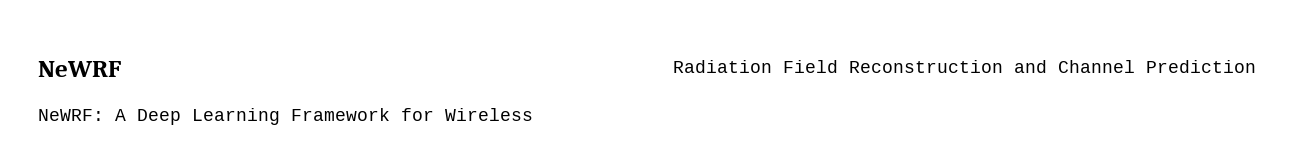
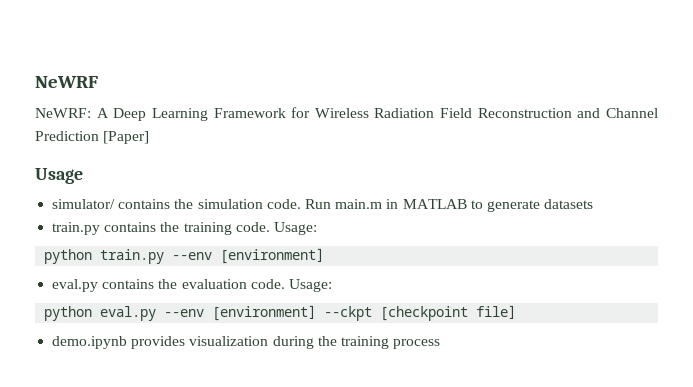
- NeWRF: A Deep Learning Framework for Wireless Radiation Field Reconstruction and Channel Prediction
+ NeWRF: A Deep Learning Framework for Wireless Radiation Field Reconstruction and Channel Prediction [Paper]
+ Usage
+ simulator/ contains the simulation code. Run main.m in MATLAB to generate datasets
+ train.py contains the training code. Usage:
+ python train.py --env [environment]
+ eval.py contains the evaluation code. Usage:
+ python eval.py --env [environment] --ckpt [checkpoint file]
+ demo.ipynb provides visualization during the training process

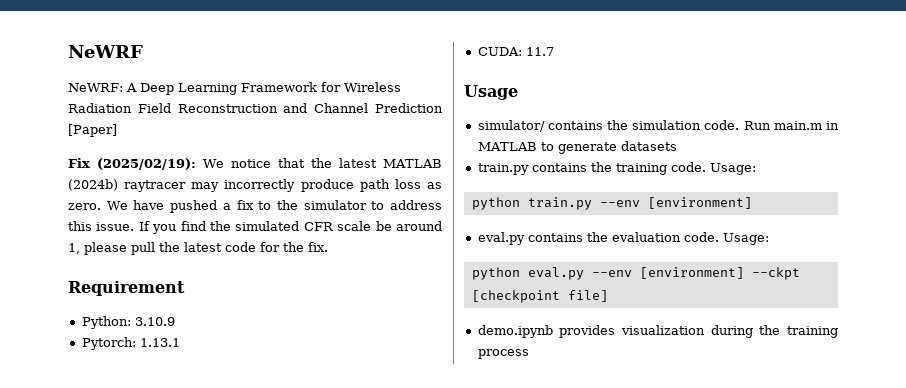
+ Fix (2025/02/19): We notice that the latest MATLAB (2024b) raytracer may incorrectly produce path loss as zero. We have pushed a fix to the simulator to address this issue. If you find the simulated CFR scale be around 1, please pull the latest code for the fix.
+ Requirement
+ Python: 3.10.9
+ Pytorch: 1.13.1
+ CUDA: 11.7

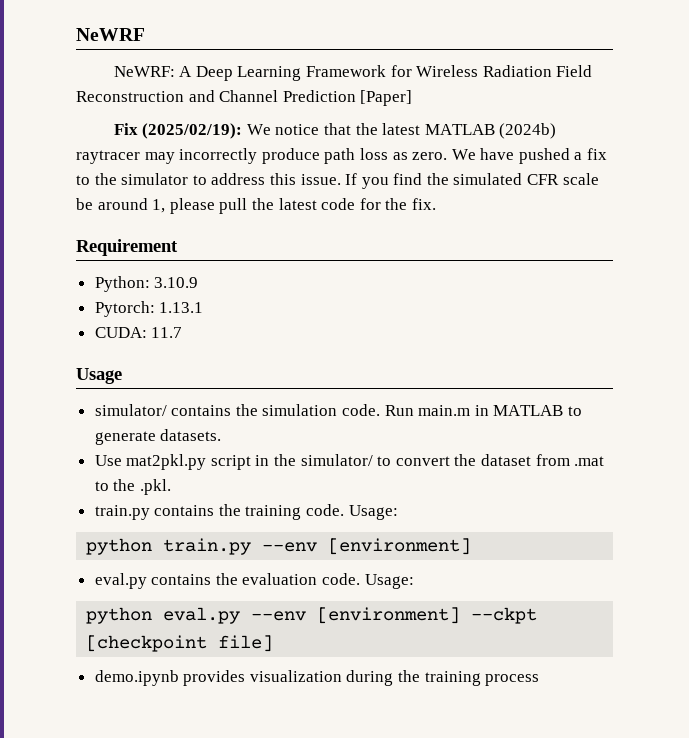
- Run main.m in MATLAB to generate datasets
+ Run main.m in MATLAB to generate datasets.
+ Use mat2pkl.py script in the simulator/ to convert the dataset from .mat to the .pkl.

